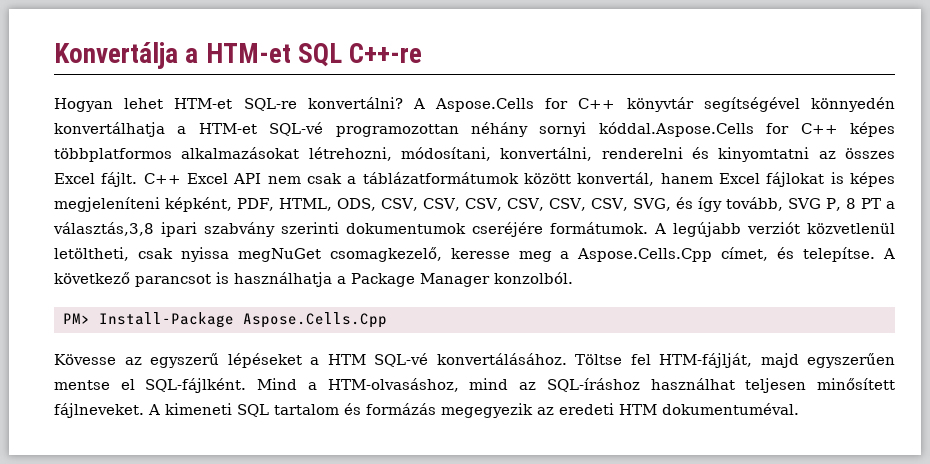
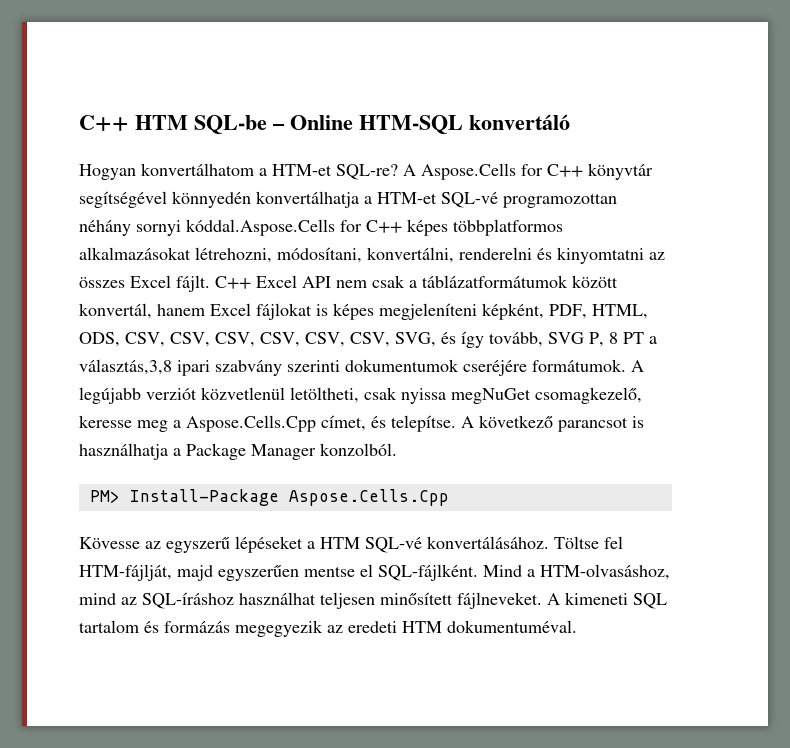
- Konvertálja a HTM-et SQL C++-re
- Hogyan lehet HTM-et SQL-re konvertálni?
+ C++ HTM SQL-be – Online HTM-SQL konvertáló
+ Hogyan konvertálhatom a HTM-et SQL-re?

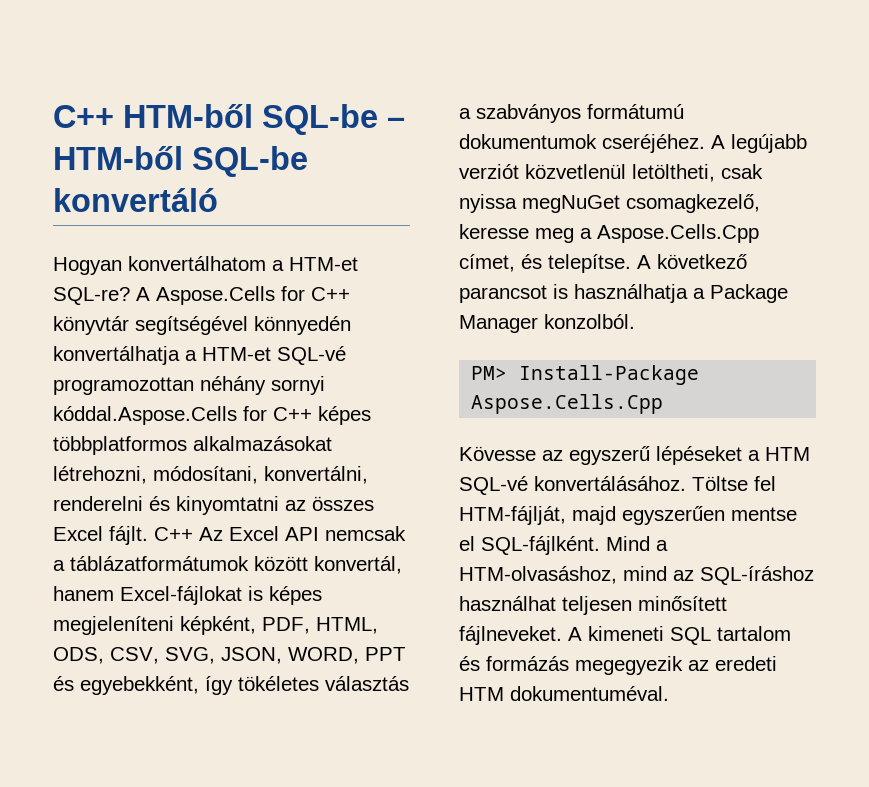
- C++ HTM SQL-be – Online HTM-SQL konvertáló
+ C++ HTM-ből SQL-be – HTM-ből SQL-be konvertáló
- C++ Excel API nem csak a táblázatformátumok között konvertál, hanem Excel fájlokat is képes megjeleníteni képként, PDF, HTML, ODS, CSV, CSV, CSV, CSV, CSV, CSV, SVG, és így tovább, SVG P, 8 PT a választás,3,8 ipari szabvány szerinti dokumentumok cseréjére formátumok.
+ C++ Az Excel API nemcsak a táblázatformátumok között konvertál, hanem Excel-fájlokat is képes megjeleníteni képként, PDF, HTML, ODS, CSV, SVG, JSON, WORD, PPT és egyebekként, így tökéletes választás a szabványos formátumú dokumentumok cseréjéhez.

